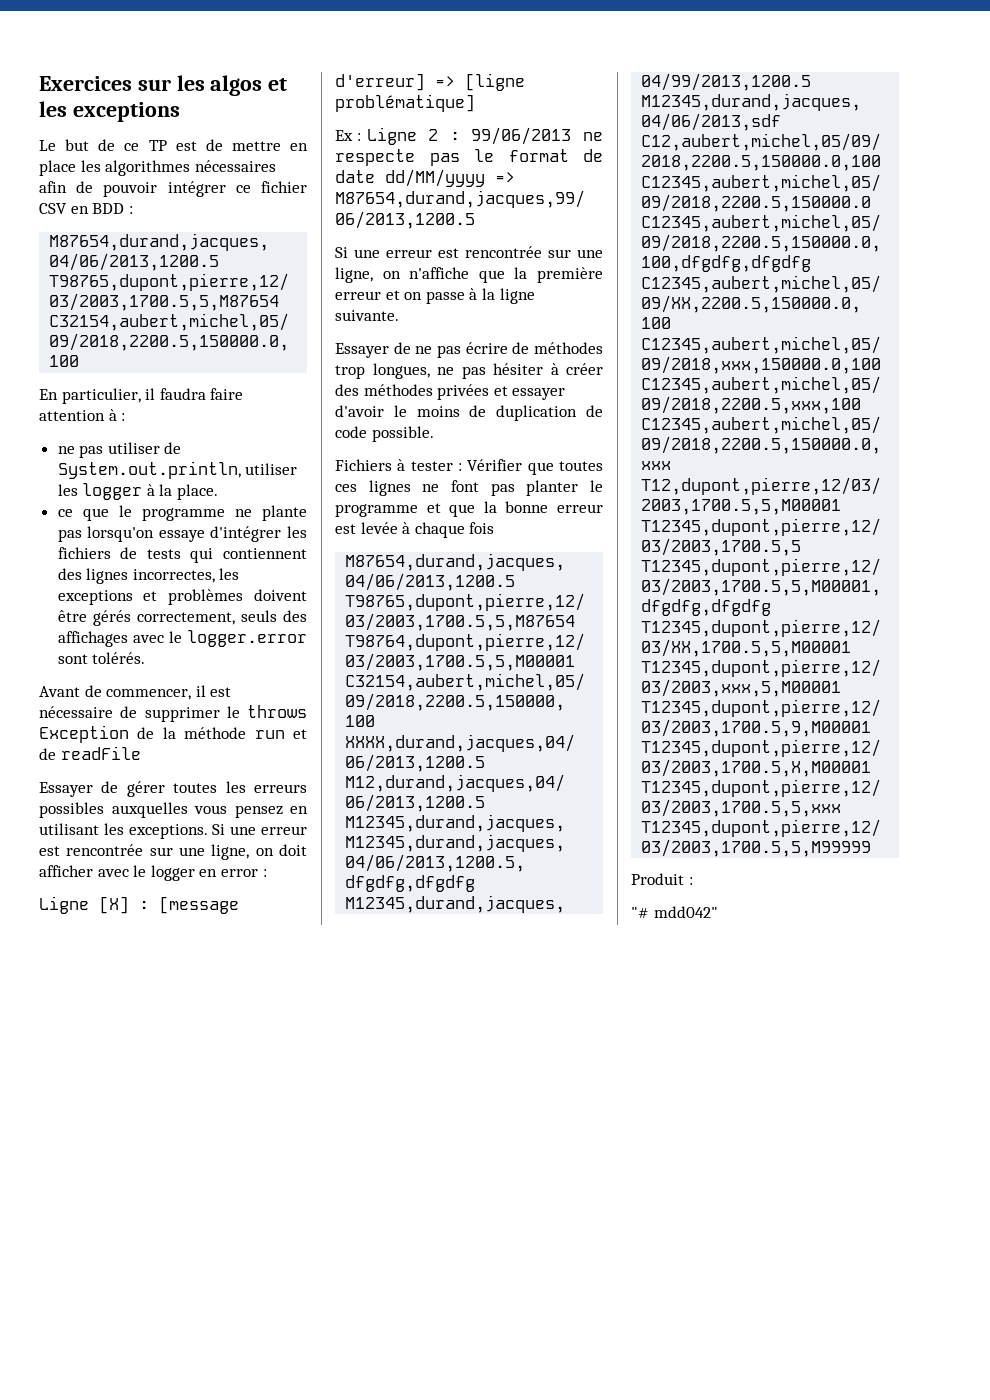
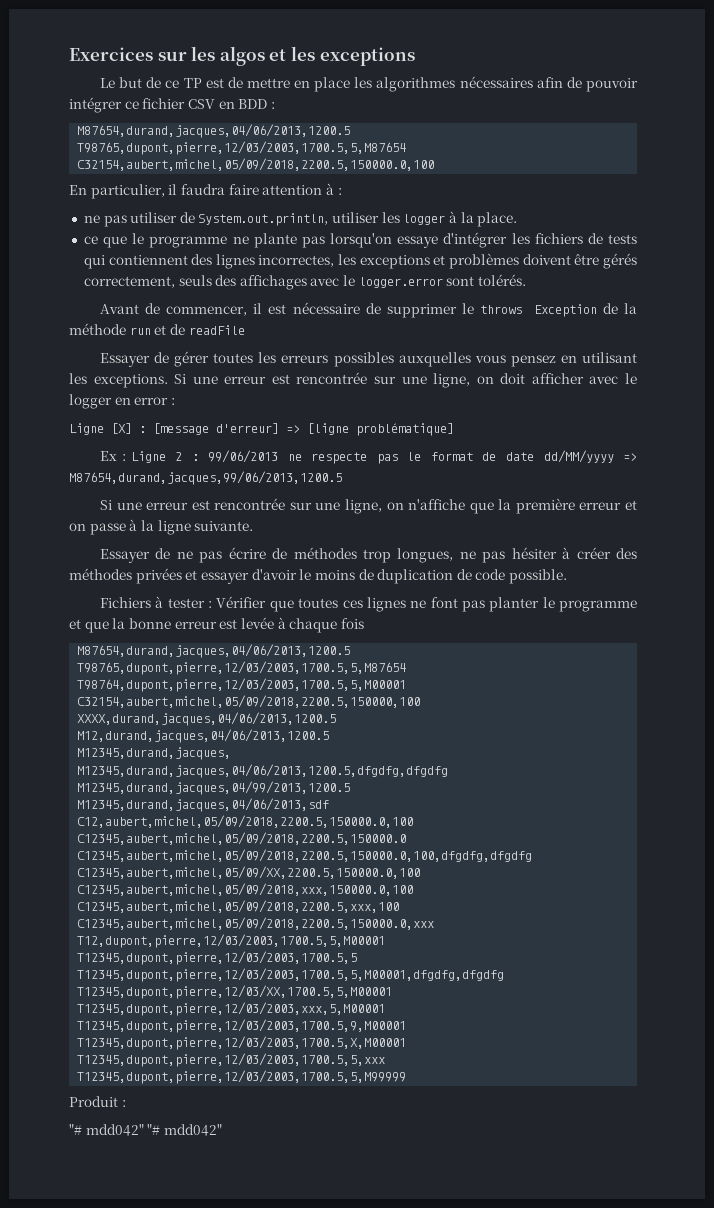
- "# mdd042"
+ "# mdd042" "# mdd042"

